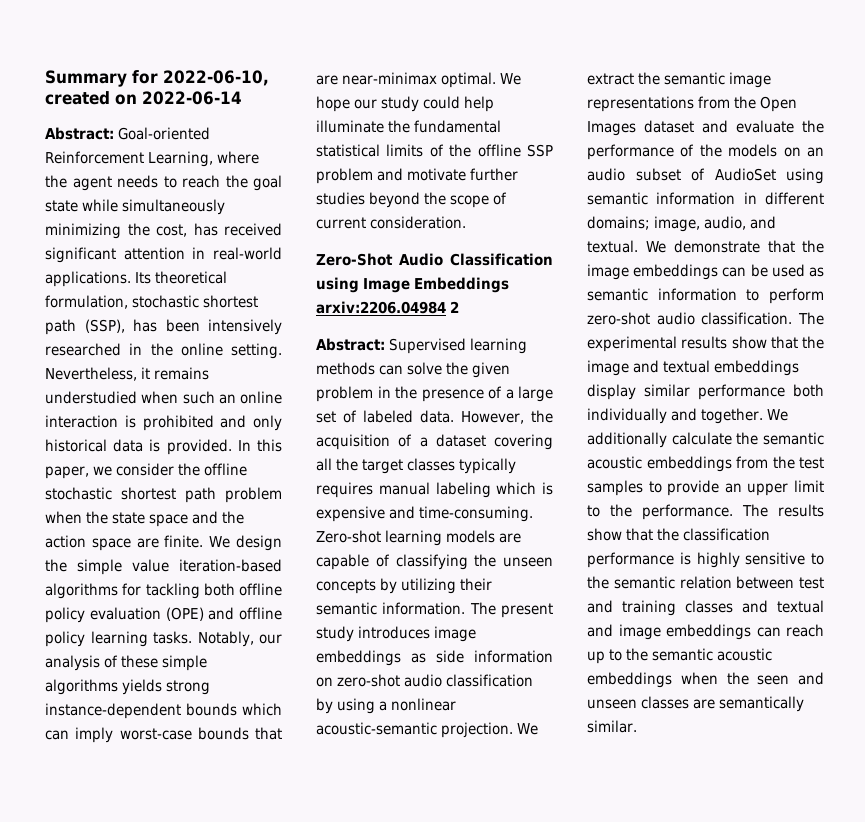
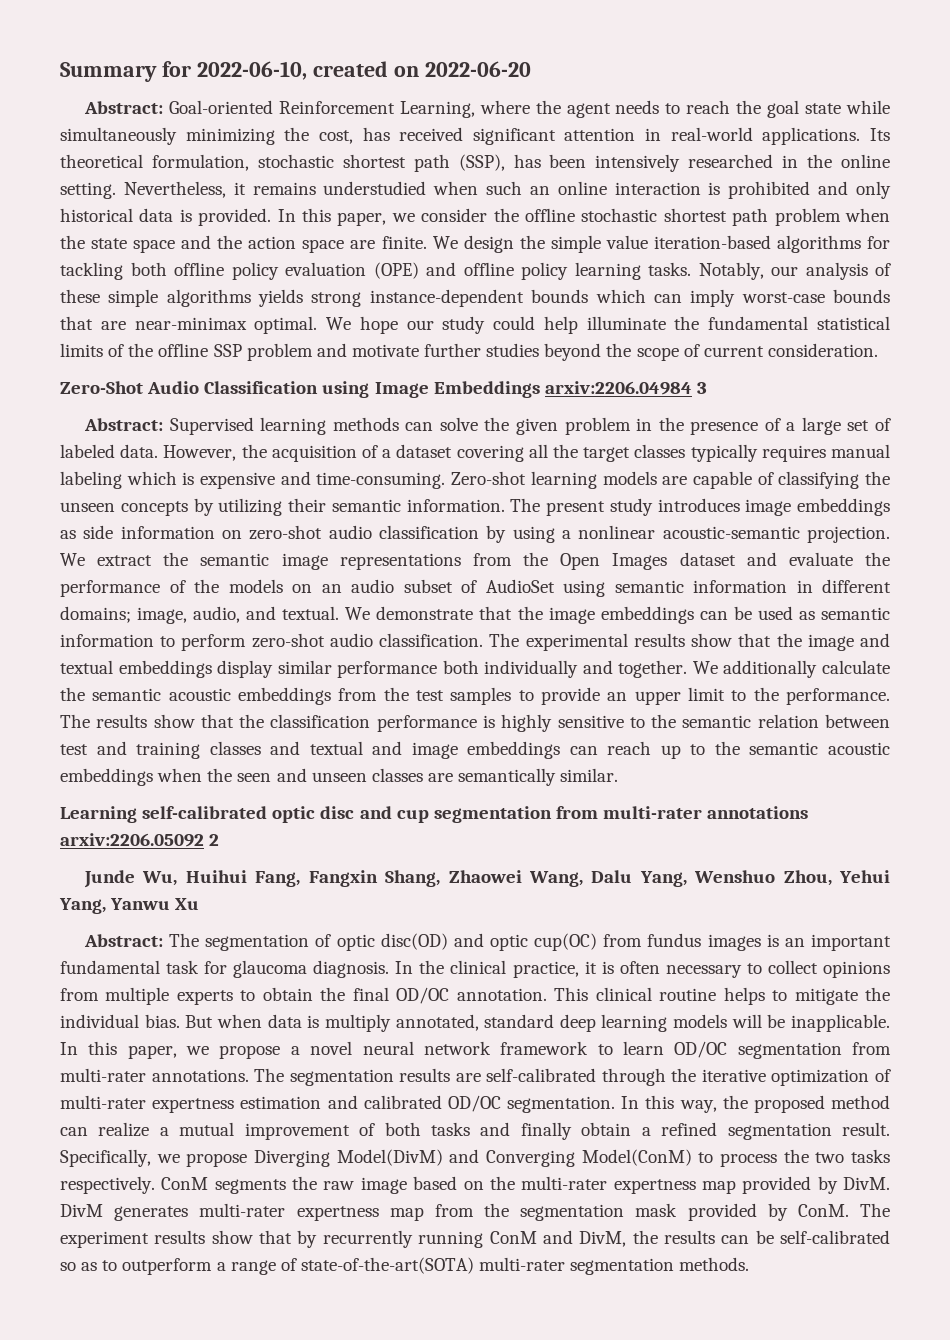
- Summary for 2022-06-10, created on 2022-06-14
+ Summary for 2022-06-10, created on 2022-06-20
- Zero-Shot Audio Classification using Image Embeddings arxiv:2206.04984 2
+ Zero-Shot Audio Classification using Image Embeddings arxiv:2206.04984 3
+ Learning self-calibrated optic disc and cup segmentation from multi-rater annotations arxiv:2206.05092 2
+ Junde Wu, Huihui Fang, Fangxin Shang, Zhaowei Wang, Dalu Yang, Wenshuo Zhou, Yehui Yang, Yanwu Xu
+ Abstract: The segmentation of optic disc(OD) and optic cup(OC) from fundus images is an important fundamental task for glaucoma diagnosis. In the clinical practice, it is often necessary to collect opinions from multiple experts to obtain the final OD/OC annotation. This clinical routine helps to mitigate the individual bias. But when data is multiply annotated, standard deep learning models will be inapplicable. In this paper, we propose a novel neural network framework to learn OD/OC segmentation from multi-rater annotations. The segmentation results are self-calibrated through the iterative optimization of multi-rater expertness estimation and calibrated OD/OC segmentation. In this way, the proposed method can realize a mutual improvement of both tasks and finally obtain a refined segmentation result. Specifically, we propose Diverging Model(DivM) and Converging Model(ConM) to process the two tasks respectively. ConM segments the raw image based on the multi-rater expertness map provided by DivM. DivM generates multi-rater expertness map from the segmentation mask provided by ConM. The experiment results show that by recurrently running ConM and DivM, the results can be self-calibrated so as to outperform a range of state-of-the-art(SOTA) multi-rater segmentation methods.

